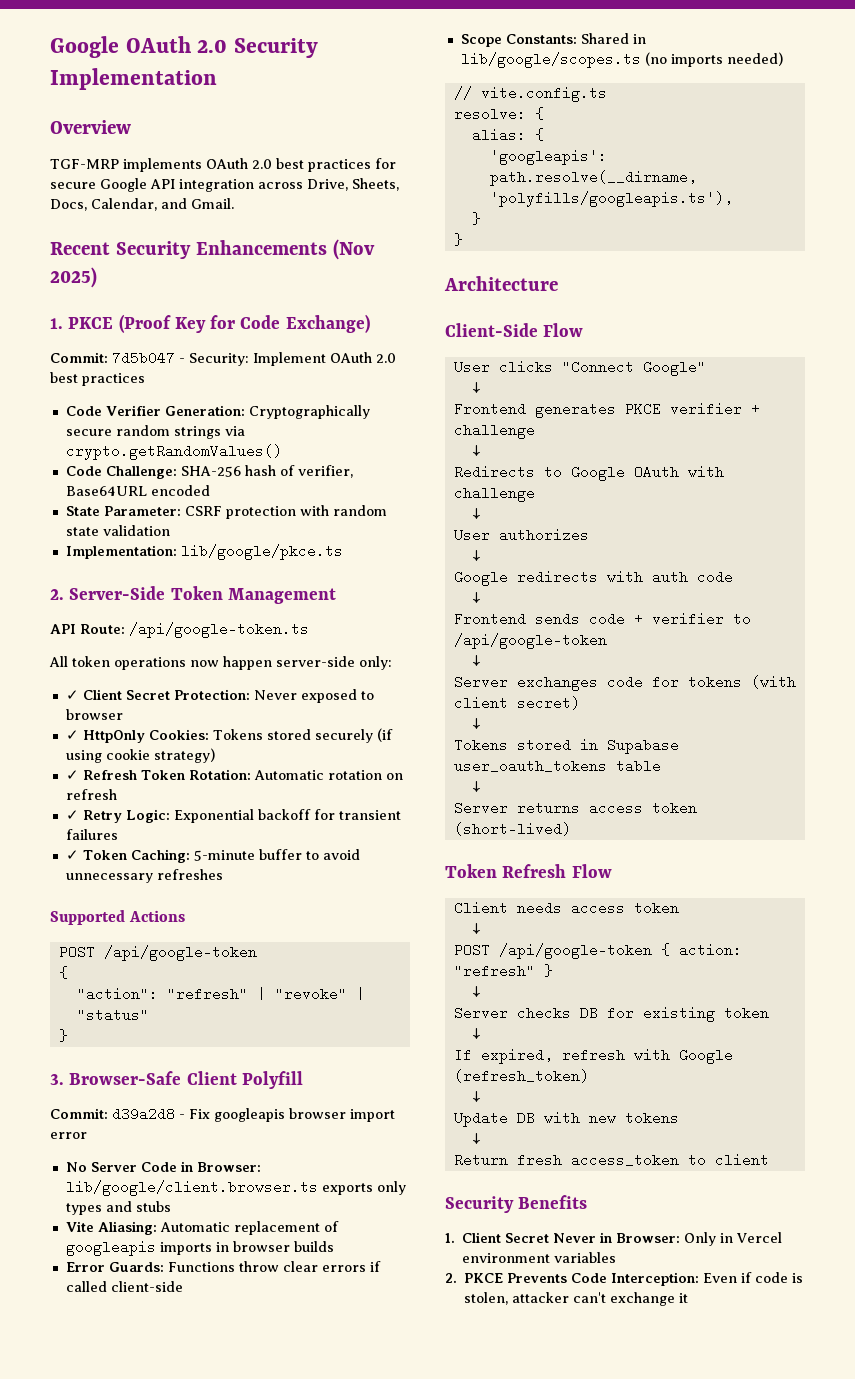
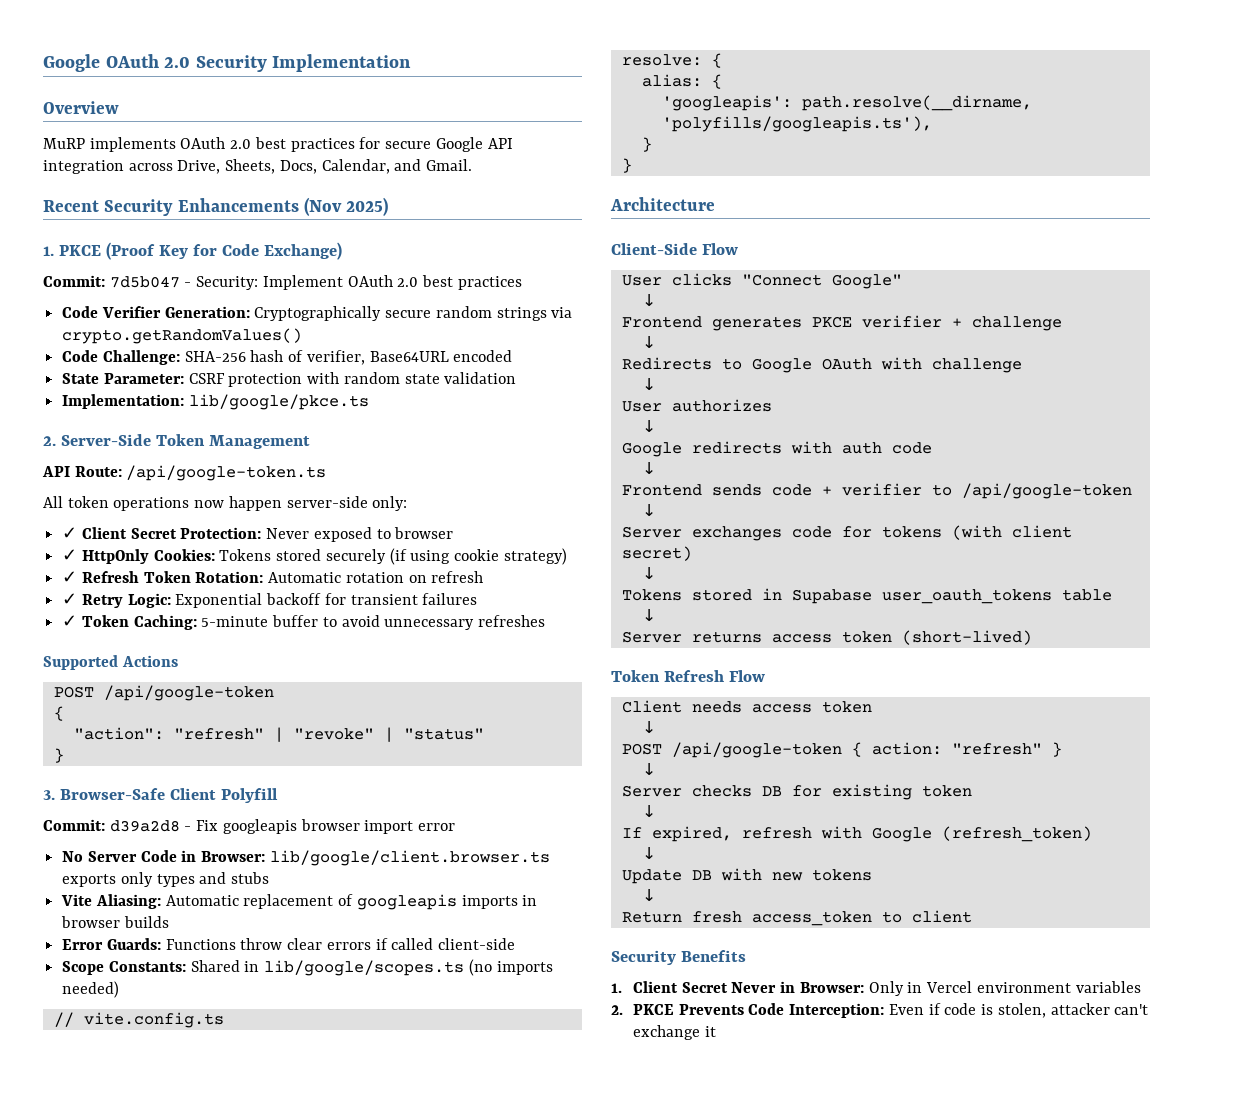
- TGF-MRP implements OAuth 2.0 best practices for secure Google API integration across Drive, Sheets, Docs, Calendar, and Gmail.
+ MuRP implements OAuth 2.0 best practices for secure Google API integration across Drive, Sheets, Docs, Calendar, and Gmail.

